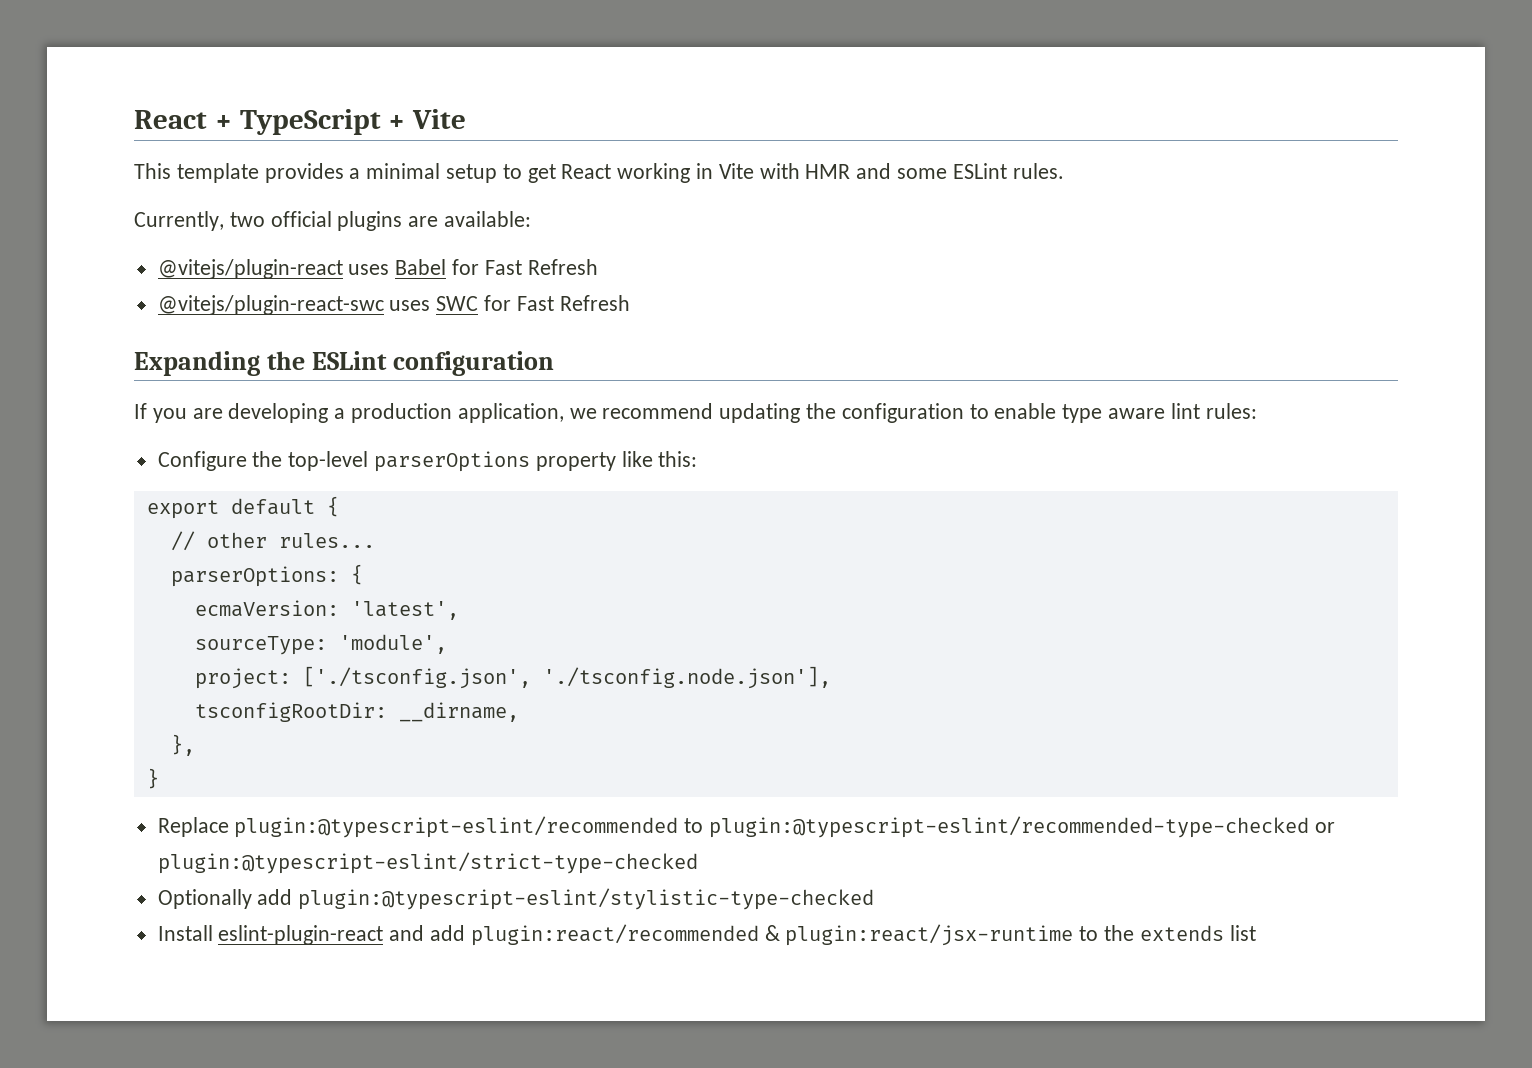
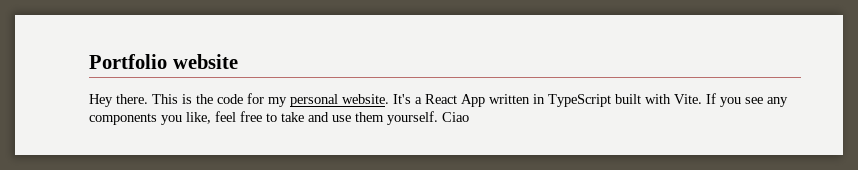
- React + TypeScript + Vite
- This template provides a minimal setup to get React working in Vite with HMR and some ESLint rules.
- Currently, two official plugins are available:
- @vitejs/plugin-react uses Babel for Fast Refresh
- @vitejs/plugin-react-swc uses SWC for Fast Refresh
- Expanding the ESLint configuration
- If you are developing a production application, we recommend updating the configuration to enable type aware lint rules:
- Configure the top-level parserOptions property like this:
- export default {
- // other rules...
- parserOptions: {
- ecmaVersion: 'latest',
- sourceType: 'module',
- project: ['./tsconfig.json', './tsconfig.node.json'],
- tsconfigRootDir: __dirname,
- },
- }
- Replace plugin:@typescript-eslint/recommended to plugin:@typescript-eslint/recommended-type-checked or plugin:@typescript-eslint/strict-type-checked
- Optionally add plugin:@typescript-eslint/stylistic-type-checked
- Install eslint-plugin-react and add plugin:react/recommended & plugin:react/jsx-runtime to the extends list
+ Portfolio website
+ Hey there. This is the code for my personal website. It's a React App written in TypeScript built with Vite. If you see any components you like, feel free to take and use them yourself. Ciao

